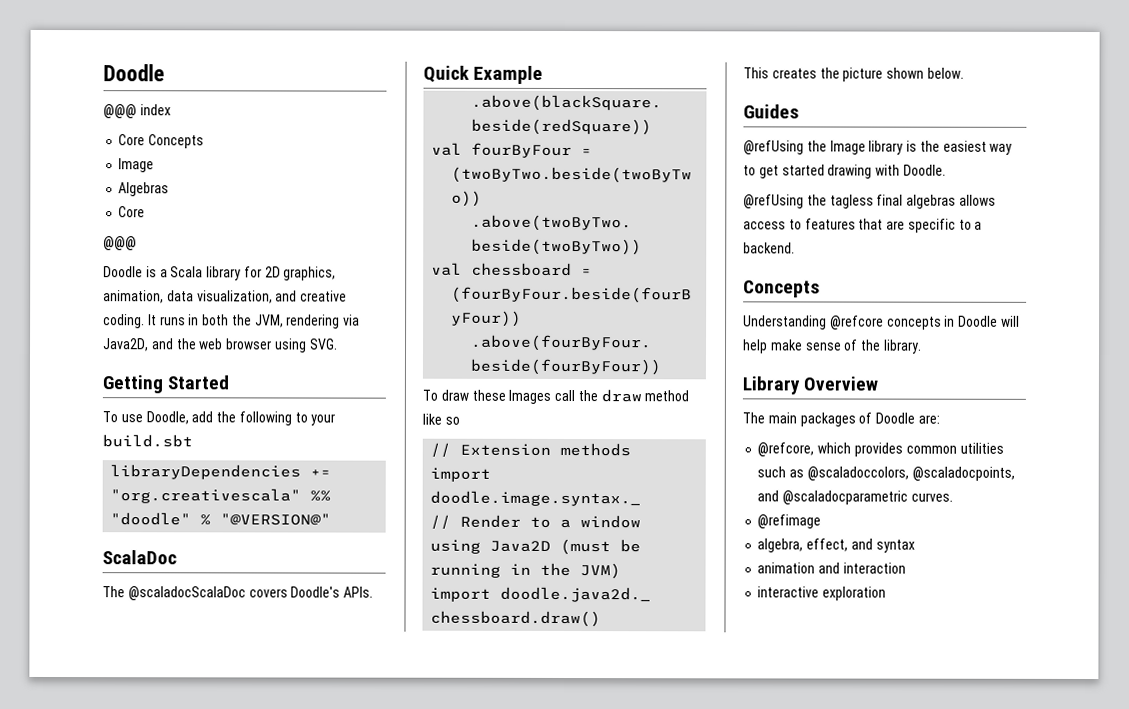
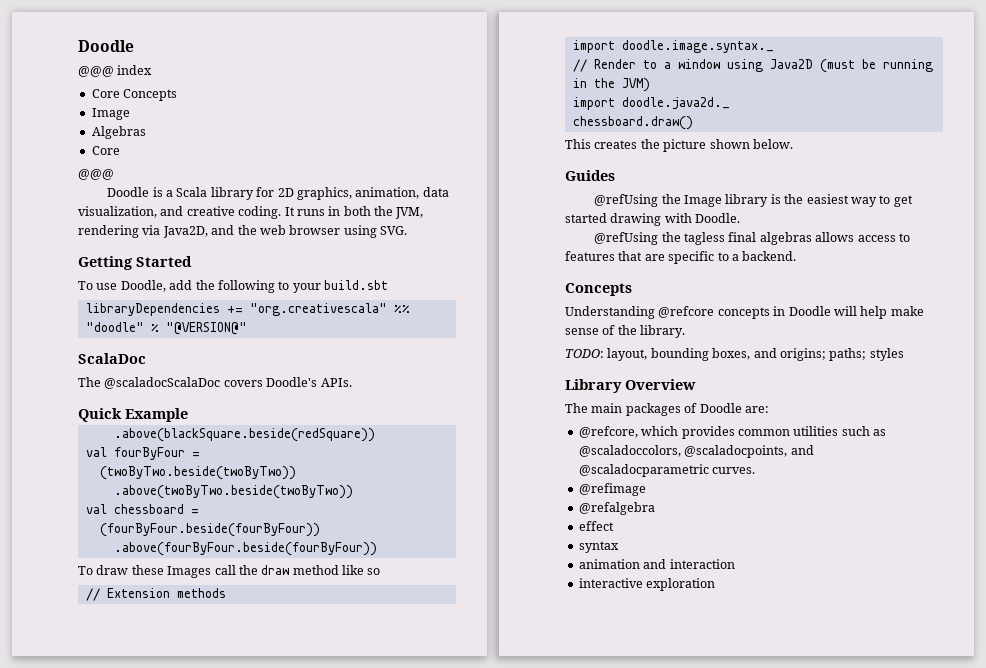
+ TODO: layout, bounding boxes, and origins; paths; styles
- algebra, effect, and syntax
+ @refalgebra
+ effect
+ syntax

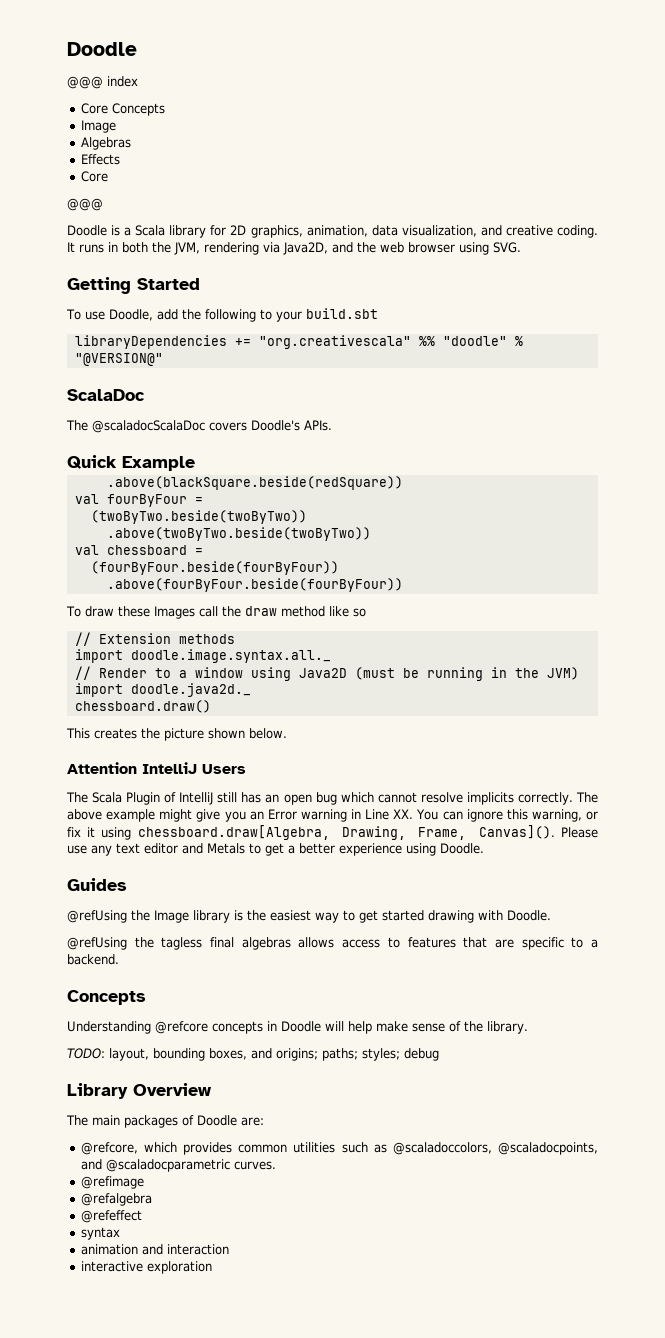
+ Effects
- import doodle.image.syntax._
+ import doodle.image.syntax.all._
+ Attention IntelliJ Users
+ The Scala Plugin of IntelliJ still has an open bug which cannot resolve implicits correctly. The above example might give you an Error warning in Line XX. You can ignore this warning, or fix it using chessboard.draw[Algebra, Drawing, Frame, Canvas](). Please use any text editor and Metals to get a better experience using Doodle.
- TODO: layout, bounding boxes, and origins; paths; styles
+ TODO: layout, bounding boxes, and origins; paths; styles; debug
- effect
+ @refeffect

